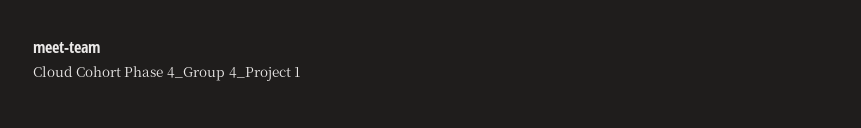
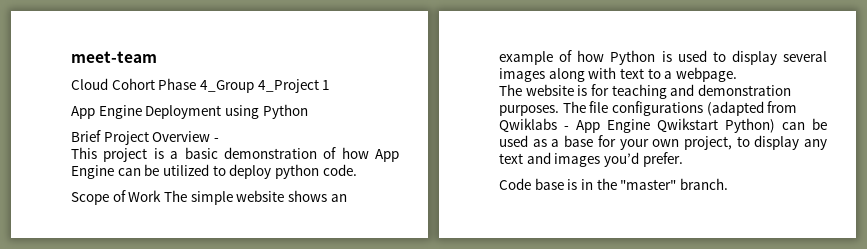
+ App Engine Deployment using Python
+ Brief Project Overview -
+ This project is a basic demonstration of how App Engine can be utilized to deploy python code.
+ Scope of Work The simple website shows an example of how Python is used to display several images along with text to a webpage.
+ The website is for teaching and demonstration purposes. The file configurations (adapted from Qwiklabs - App Engine Qwikstart Python) can be used as a base for your own project, to display any text and images you’d prefer.
+ Code base is in the "master" branch.

